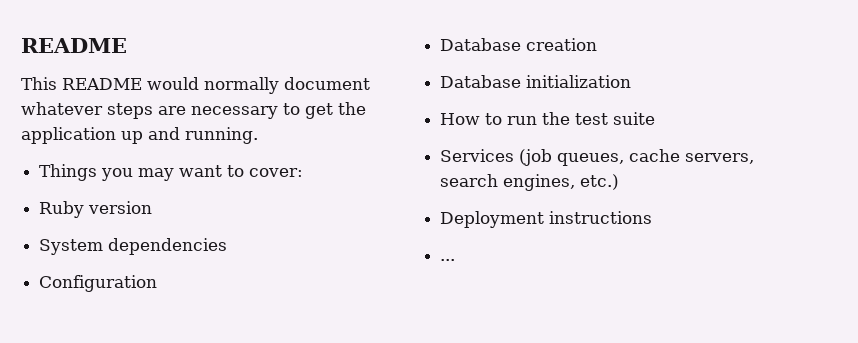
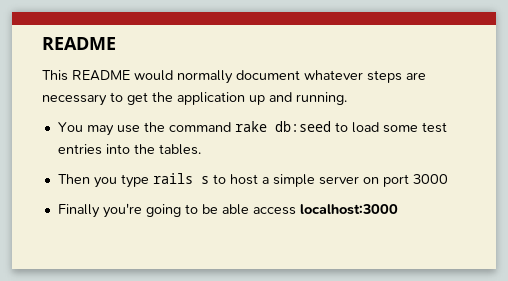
- Things you may want to cover:
- Ruby version
- System dependencies
- Configuration
- Database creation
- Database initialization
- How to run the test suite
- Services (job queues, cache servers, search engines, etc.)
- Deployment instructions
- ...
+ You may use the command rake db:seed to load some test entries into the tables.
+ Then you type rails s to host a simple server on port 3000
+ Finally you're going to be able access localhost:3000

